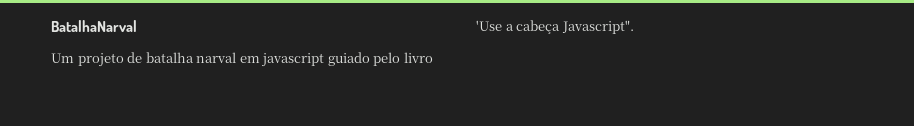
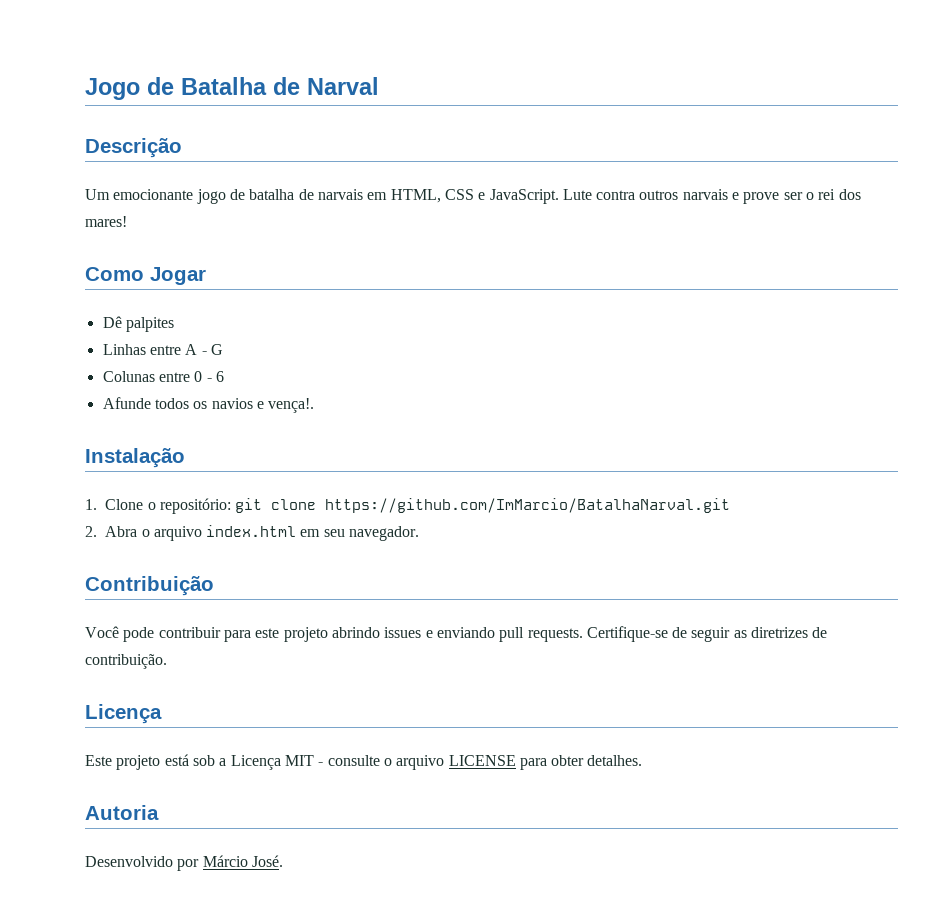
- BatalhaNarval
- Um projeto de batalha narval em javascript guiado pelo livro 'Use a cabeça Javascript".
+ Jogo de Batalha de Narval
+ Descrição
+ Um emocionante jogo de batalha de narvais em HTML, CSS e JavaScript. Lute contra outros narvais e prove ser o rei dos mares!
+ Como Jogar
+ Dê palpites
+ Linhas entre A - G
+ Colunas entre 0 - 6
+ Afunde todos os navios e vença!.
+ Instalação
+ 1. Clone o repositório: git clone https://github.com/ImMarcio/BatalhaNarval.git
+ 2. Abra o arquivo index.html em seu navegador.
+ Contribuição
+ Você pode contribuir para este projeto abrindo issues e enviando pull requests. Certifique-se de seguir as diretrizes de contribuição.
+ Licença
+ Este projeto está sob a Licença MIT - consulte o arquivo LICENSE para obter detalhes.
+ Autoria
+ Desenvolvido por Márcio José.

